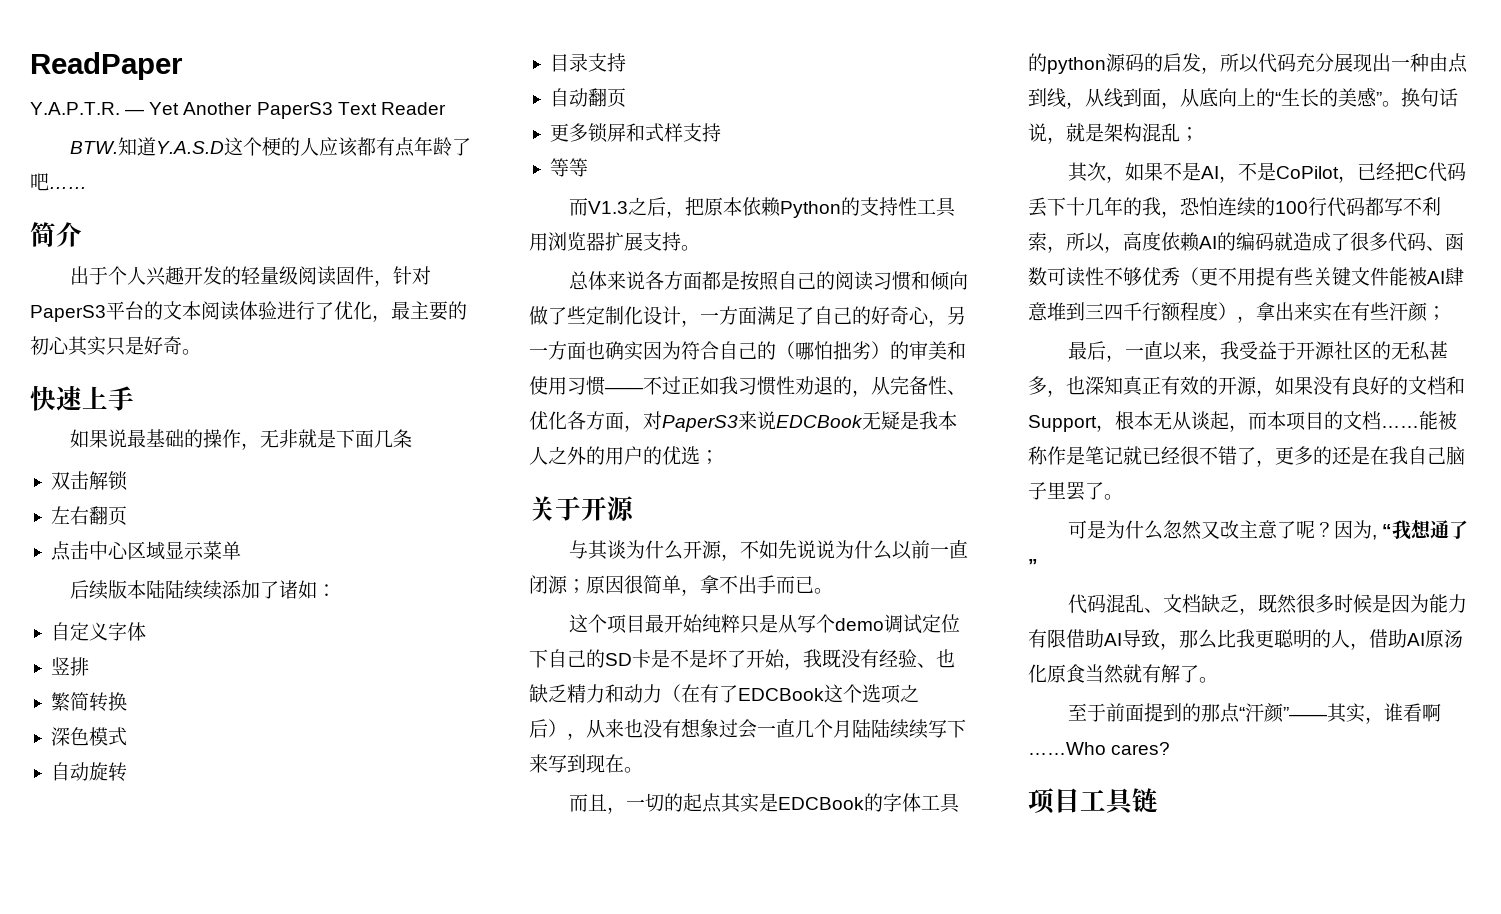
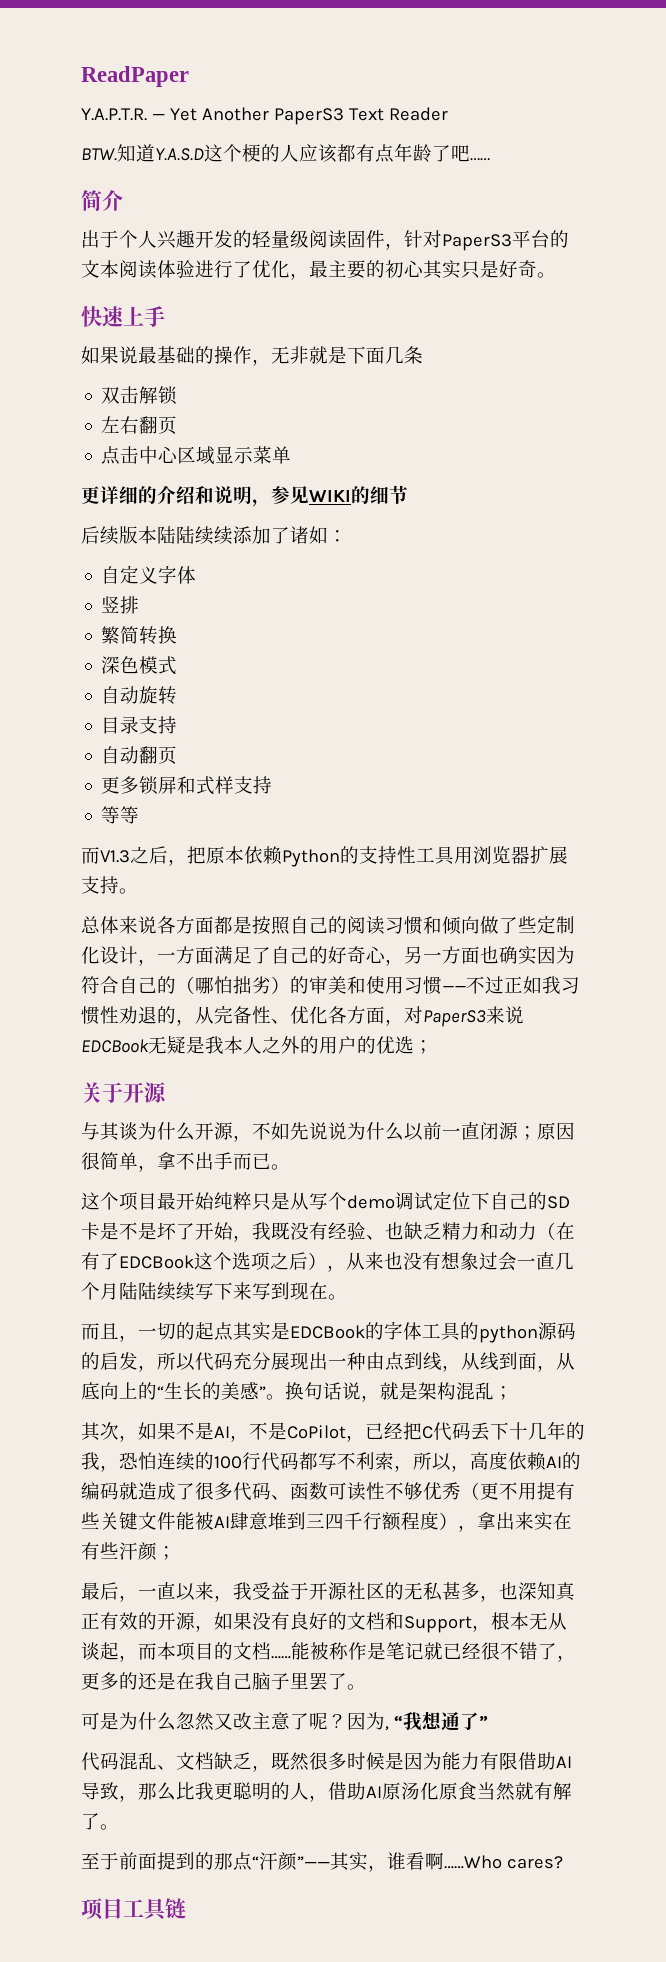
+ 更详细的介绍和说明，参见WIKI的细节

